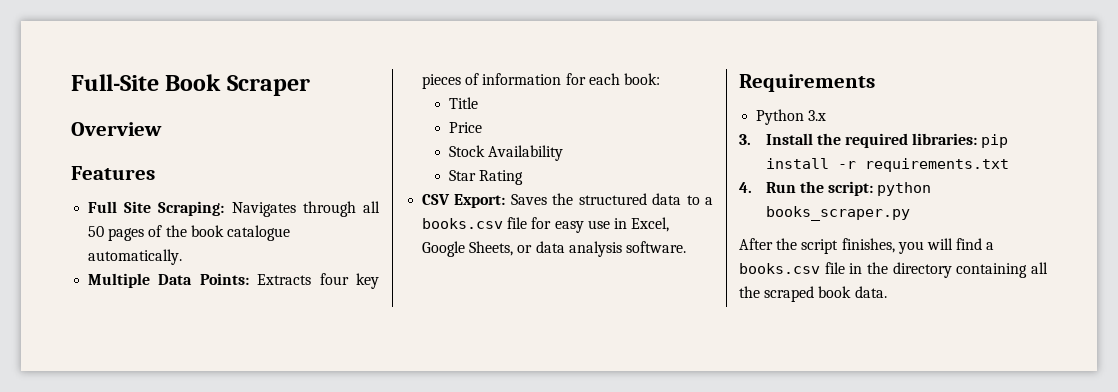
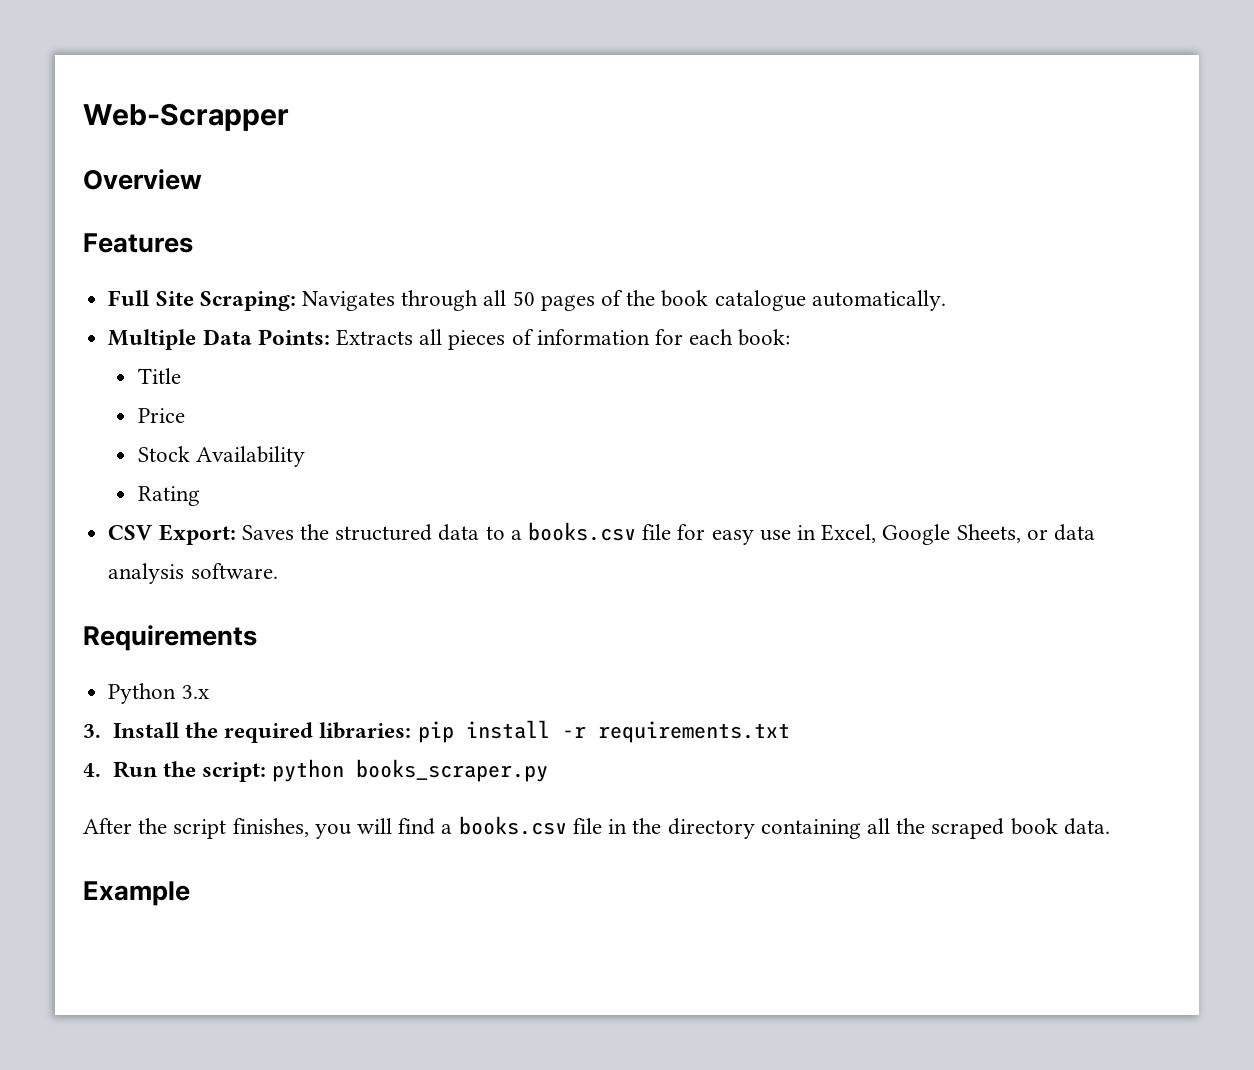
- Full-Site Book Scraper
+ Web-Scrapper
- Multiple Data Points: Extracts four key pieces of information for each book:
+ Multiple Data Points: Extracts all pieces of information for each book:
- Star Rating
+ Rating
+ Example

